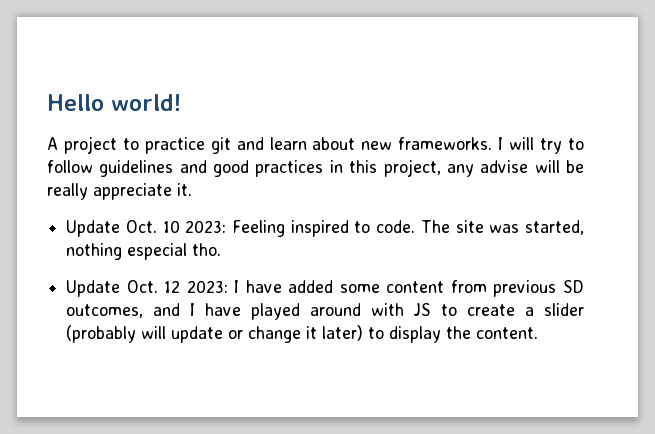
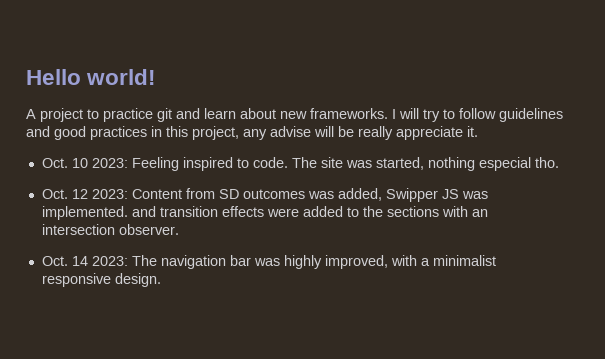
- Update Oct. 10 2023: Feeling inspired to code.
+ Oct. 10 2023: Feeling inspired to code.
- Update Oct. 12 2023: I have added some content from previous SD outcomes, and I have played around with JS to create a slider (probably will update or change it later) to display the content.
+ Oct. 12 2023: Content from SD outcomes was added, Swipper JS was implemented. and transition effects were added to the sections with an intersection observer.
+ Oct. 14 2023: The navigation bar was highly improved, with a minimalist responsive design.

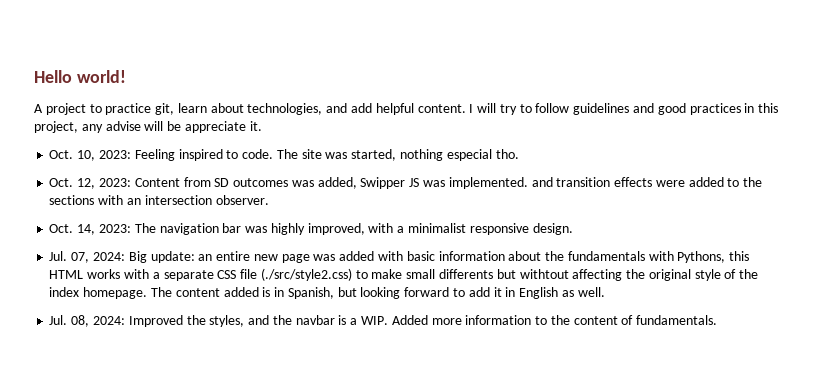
- A project to practice git and learn about new frameworks.
+ A project to practice git, learn about technologies, and add helpful content.
- I will try to follow guidelines and good practices in this project, any advise will be really appreciate it.
+ I will try to follow guidelines and good practices in this project, any advise will be appreciate it.
- Oct. 10 2023: Feeling inspired to code.
+ Oct. 10, 2023: Feeling inspired to code.
- Oct. 12 2023: Content from SD outcomes was added, Swipper JS was implemented. and transition effects were added to the sections with an intersection observer.
+ Oct. 12, 2023: Content from SD outcomes was added, Swipper JS was implemented. and transition effects were added to the sections with an intersection observer.
- Oct. 14 2023: The navigation bar was highly improved, with a minimalist responsive design.
+ Oct. 14, 2023: The navigation bar was highly improved, with a minimalist responsive design.
+ Jul. 07, 2024: Big update: an entire new page was added with basic information about the fundamentals with Pythons, this HTML works with a separate CSS file (./src/style2.css) to make small differents but withtout affecting the original style of the index homepage. The content added is in Spanish, but looking forward to add it in English as well.
+ Jul. 08, 2024: Improved the styles, and the navbar is a WIP. Added more information to the content of fundamentals.

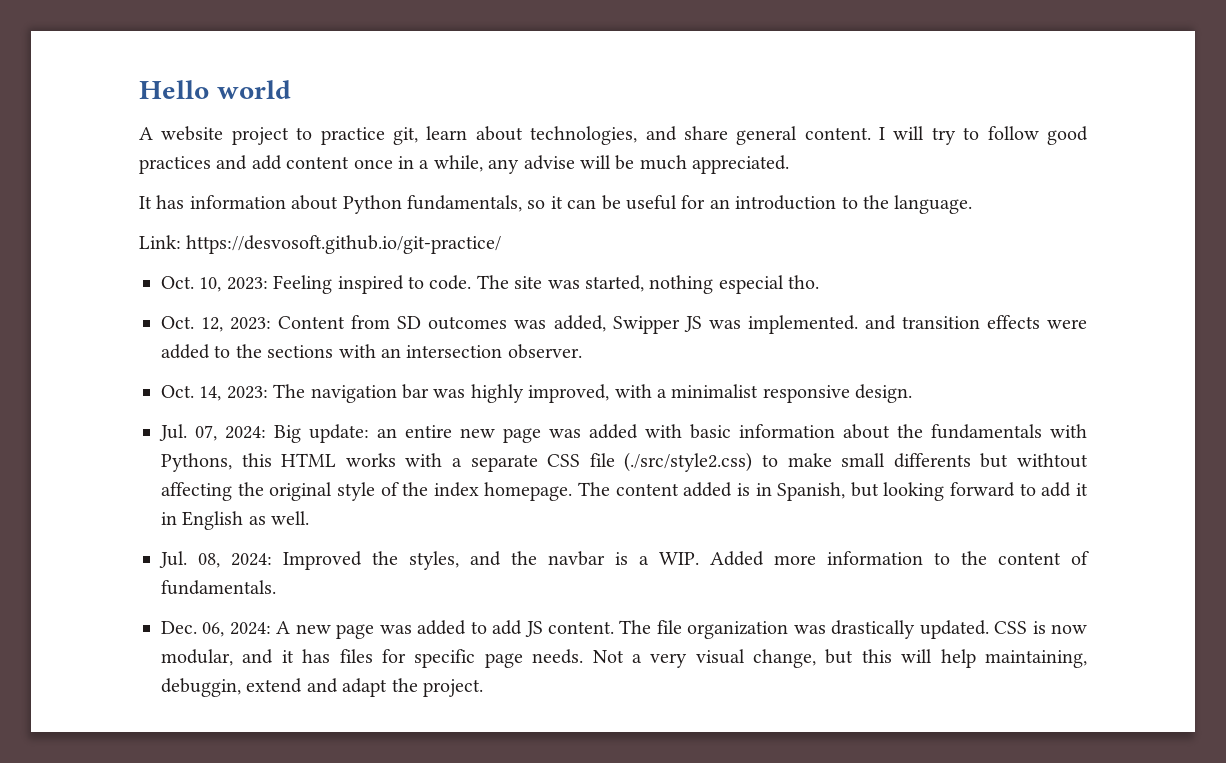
- Hello world!
- A project to practice git, learn about technologies, and add helpful content.
+ Hello world
+ A website project to practice git, learn about technologies, and share general content.
- I will try to follow guidelines and good practices in this project, any advise will be appreciate it.
+ I will try to follow good practices and add content once in a while, any advise will be much appreciated.
+ It has information about Python fundamentals, so it can be useful for an introduction to the language.
+ Link: https://desvosoft.github.io/git-practice/
+ Dec. 06, 2024: A new page was added to add JS content. The file organization was drastically updated. CSS is now modular, and it has files for specific page needs. Not a very visual change, but this will help maintaining, debuggin, extend and adapt the project.

